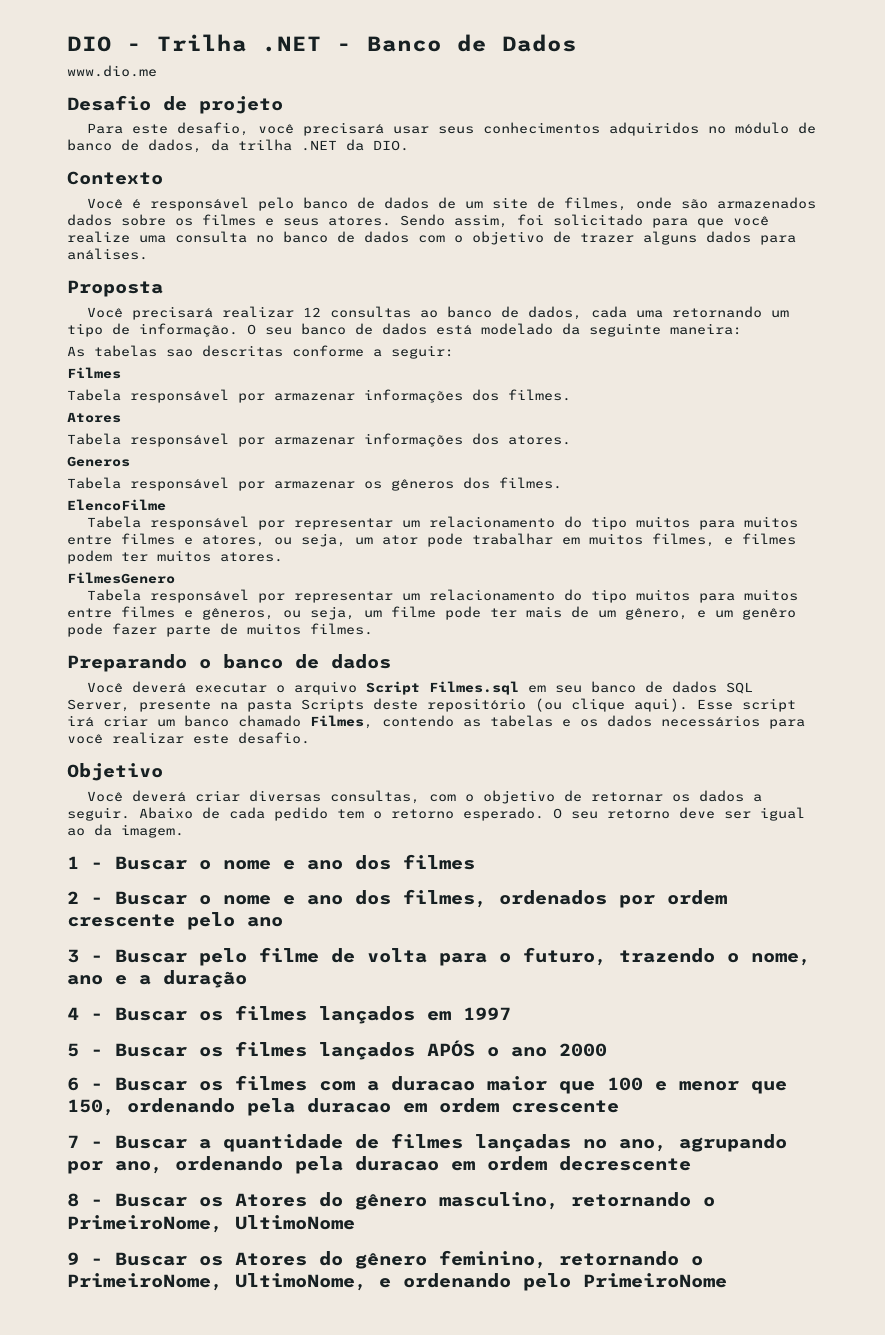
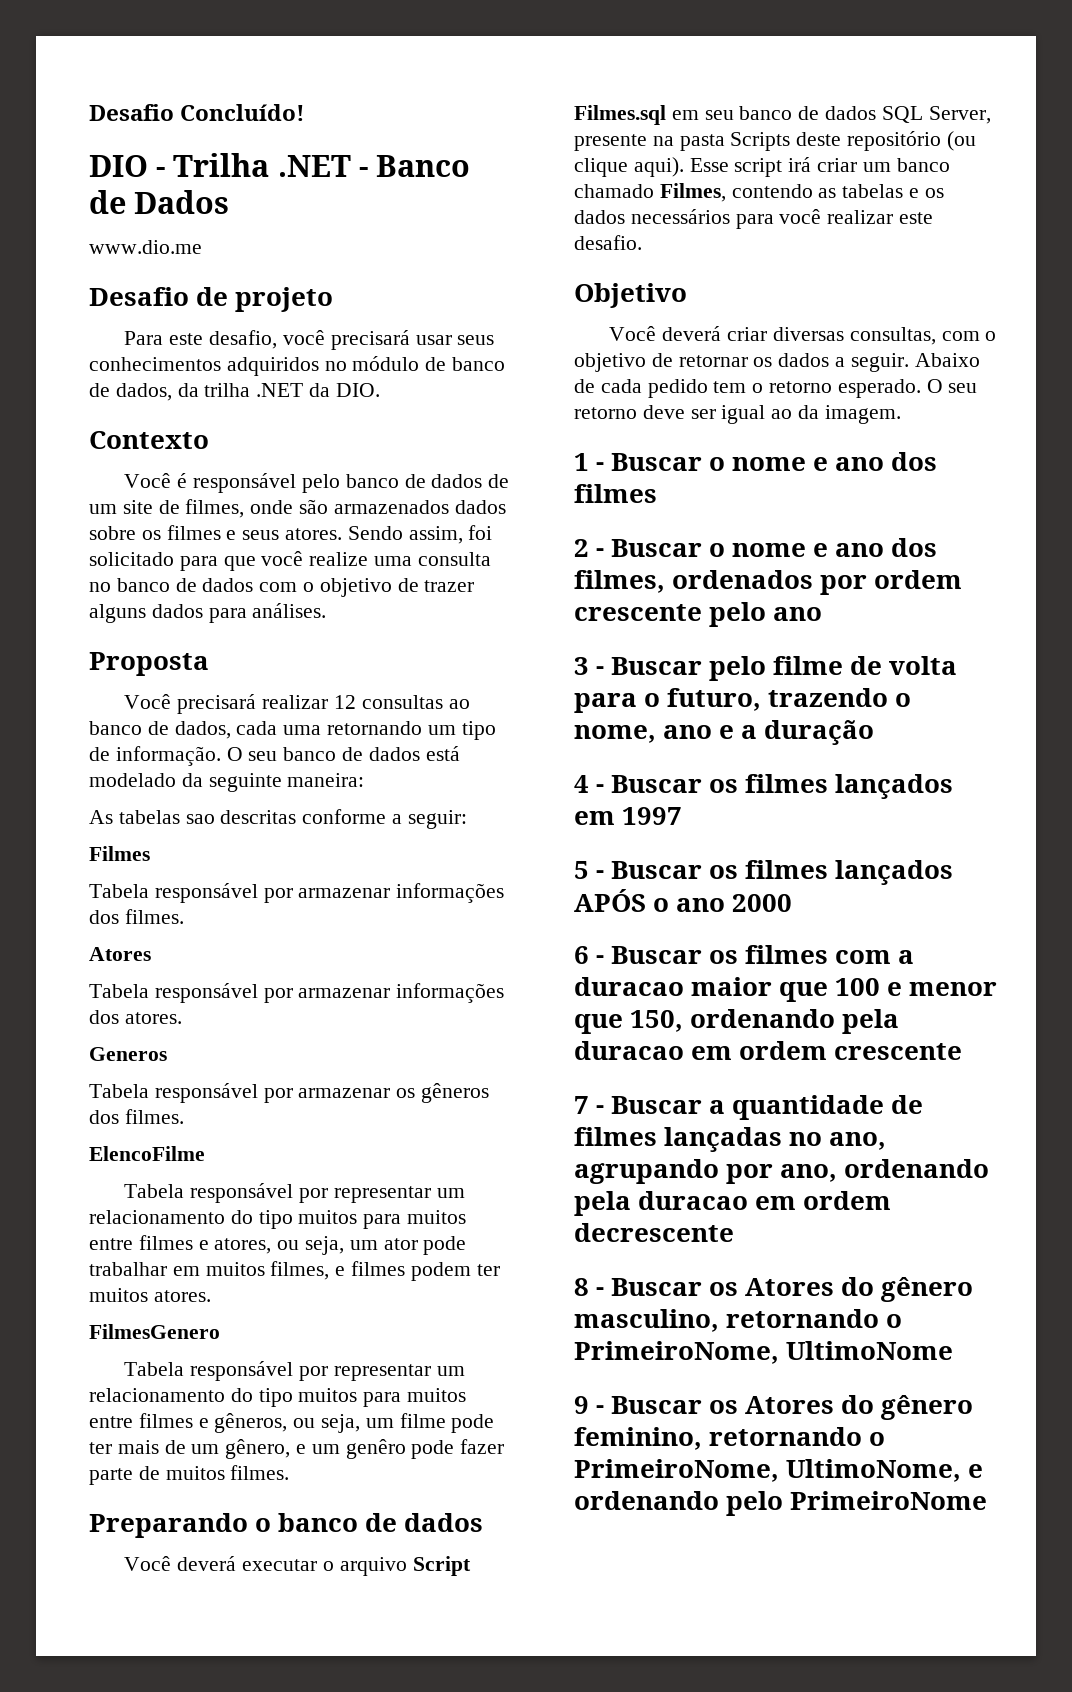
+ Desafio Concluído!

